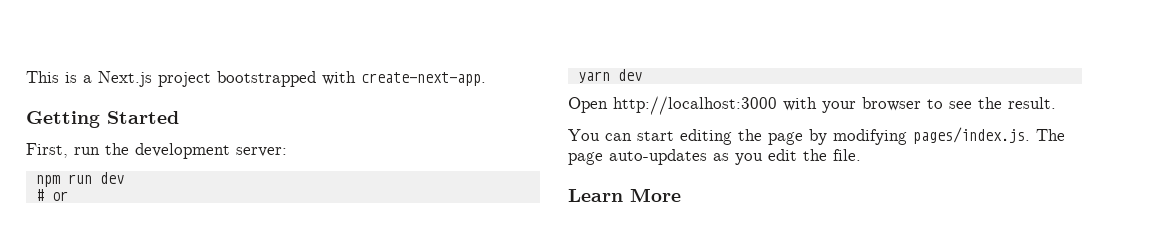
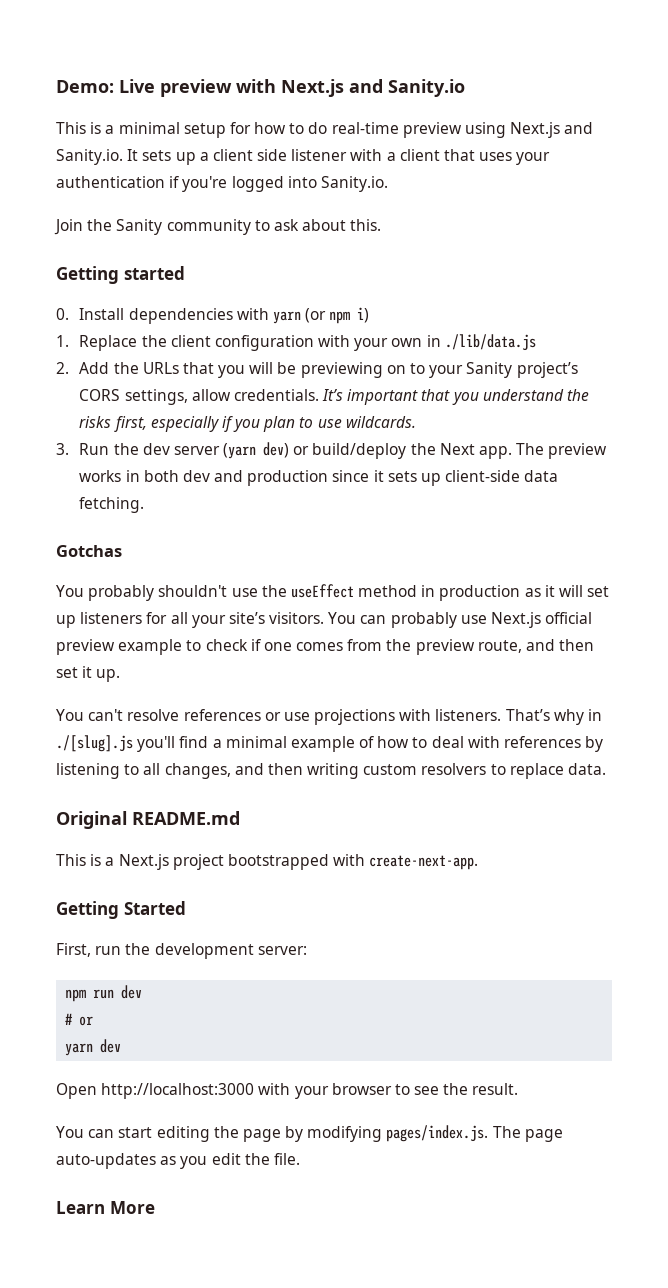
+ Demo: Live preview with Next.js and Sanity.io
+ This is a minimal setup for how to do real-time preview using Next.js and Sanity.io. It sets up a client side listener with a client that uses your authentication if you're logged into Sanity.io.
+ Join the Sanity community to ask about this.
+ Getting started
+ 0. Install dependencies with yarn (or npm i)
+ 1. Replace the client configuration with your own in ./lib/data.js
+ 2. Add the URLs that you will be previewing on to your Sanity project’s CORS settings, allow credentials. It’s important that you understand the risks first, especially if you plan to use wildcards.
+ 3. Run the dev server (yarn dev) or build/deploy the Next app. The preview works in both dev and production since it sets up client-side data fetching.
+ Gotchas
+ You probably shouldn't use the useEffect method in production as it will set up listeners for all your site’s visitors. You can probably use Next.js official preview example to check if one comes from the preview route, and then set it up.
+ You can't resolve references or use projections with listeners. That’s why in ./[slug].js you'll find a minimal example of how to deal with references by listening to all changes, and then writing custom resolvers to replace data.
+ Original README.md

